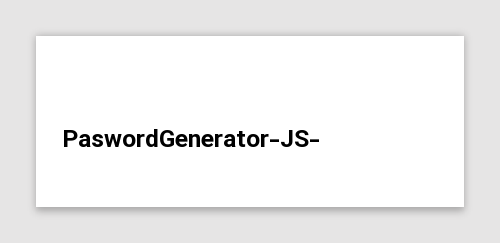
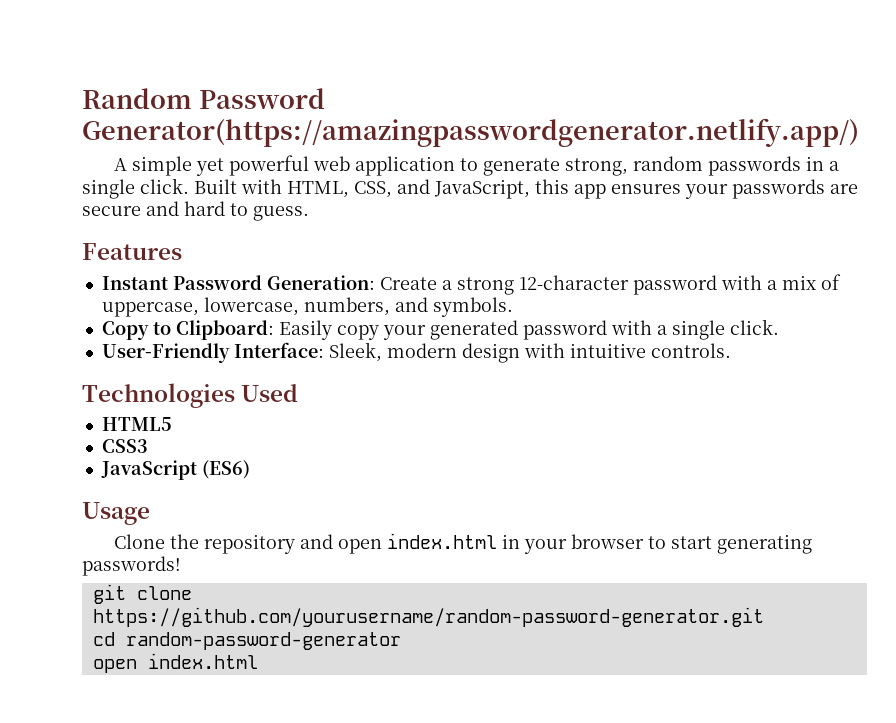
- PaswordGenerator-JS-
+ Random Password Generator(https://amazingpasswordgenerator.netlify.app/)
+ A simple yet powerful web application to generate strong, random passwords in a single click. Built with HTML, CSS, and JavaScript, this app ensures your passwords are secure and hard to guess.
+ Features
+ Instant Password Generation: Create a strong 12-character password with a mix of uppercase, lowercase, numbers, and symbols.
+ Copy to Clipboard: Easily copy your generated password with a single click.
+ User-Friendly Interface: Sleek, modern design with intuitive controls.
+ Technologies Used
+ HTML5
+ CSS3
+ JavaScript (ES6)
+ Usage
+ Clone the repository and open index.html in your browser to start generating passwords!
+ git clone https://github.com/yourusername/random-password-generator.git
+ cd random-password-generator
+ open index.html

